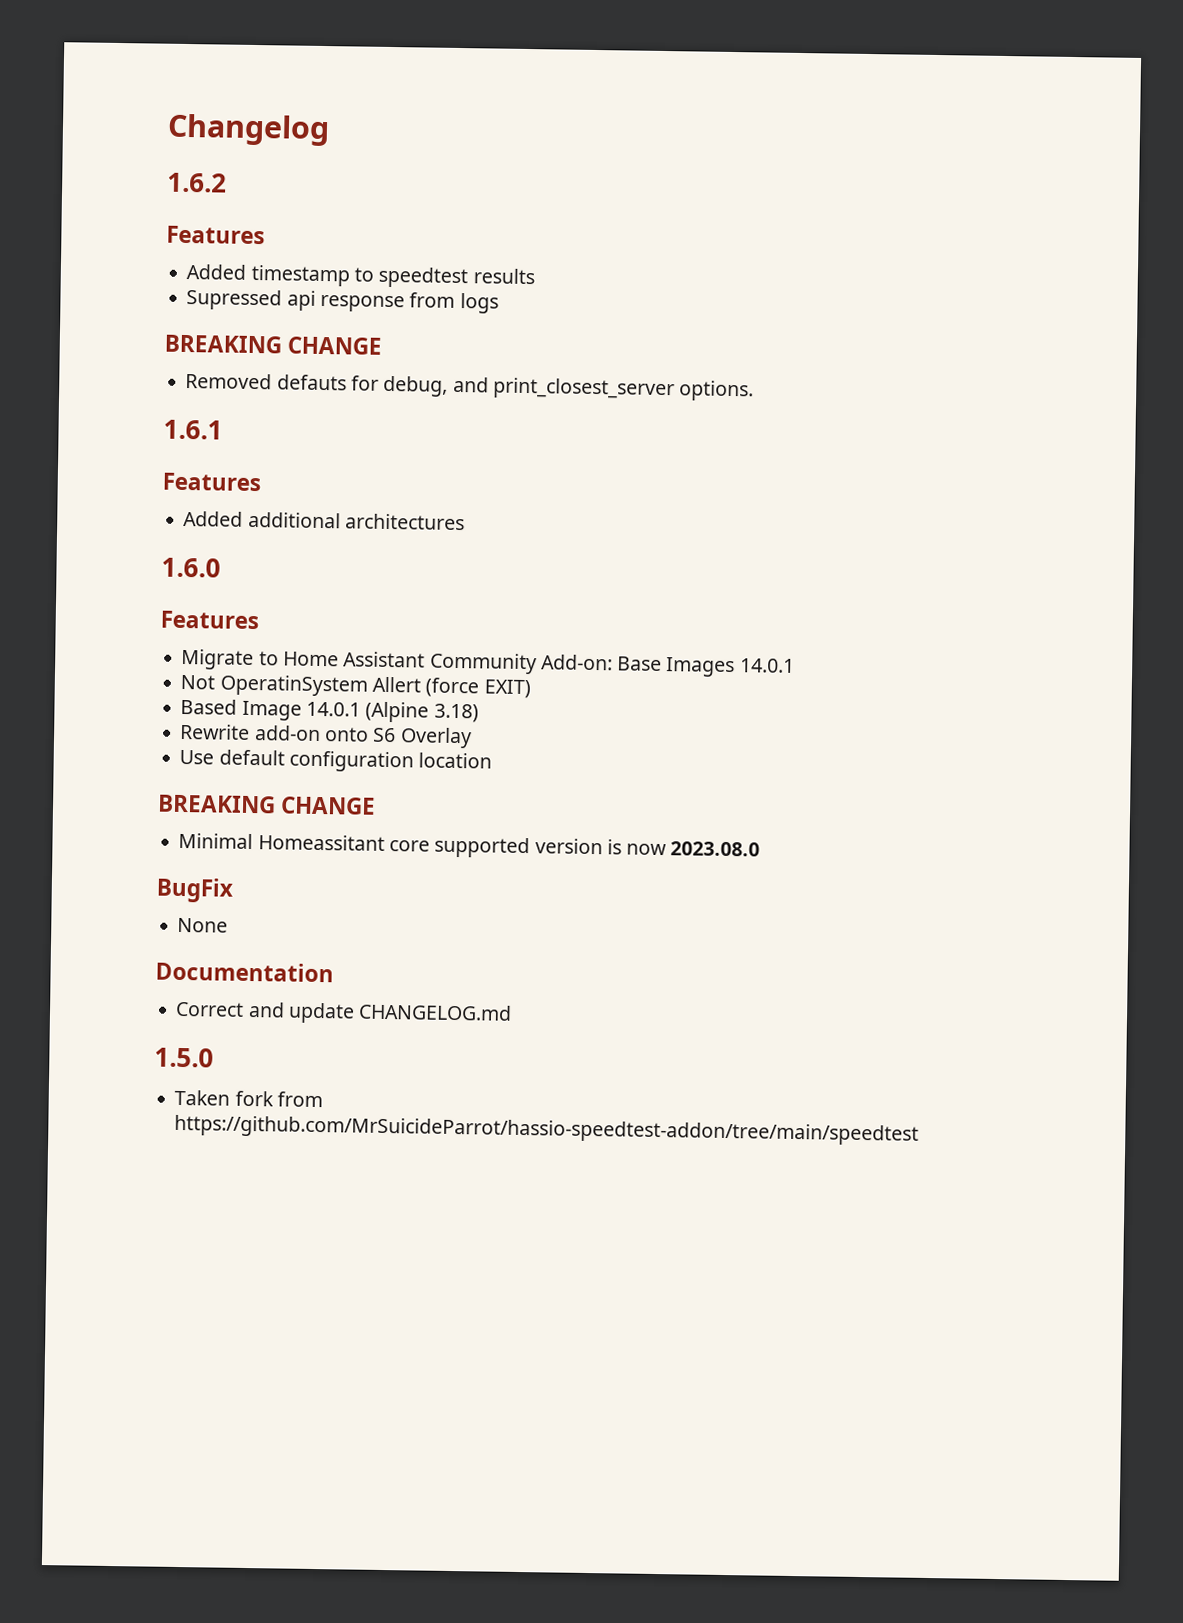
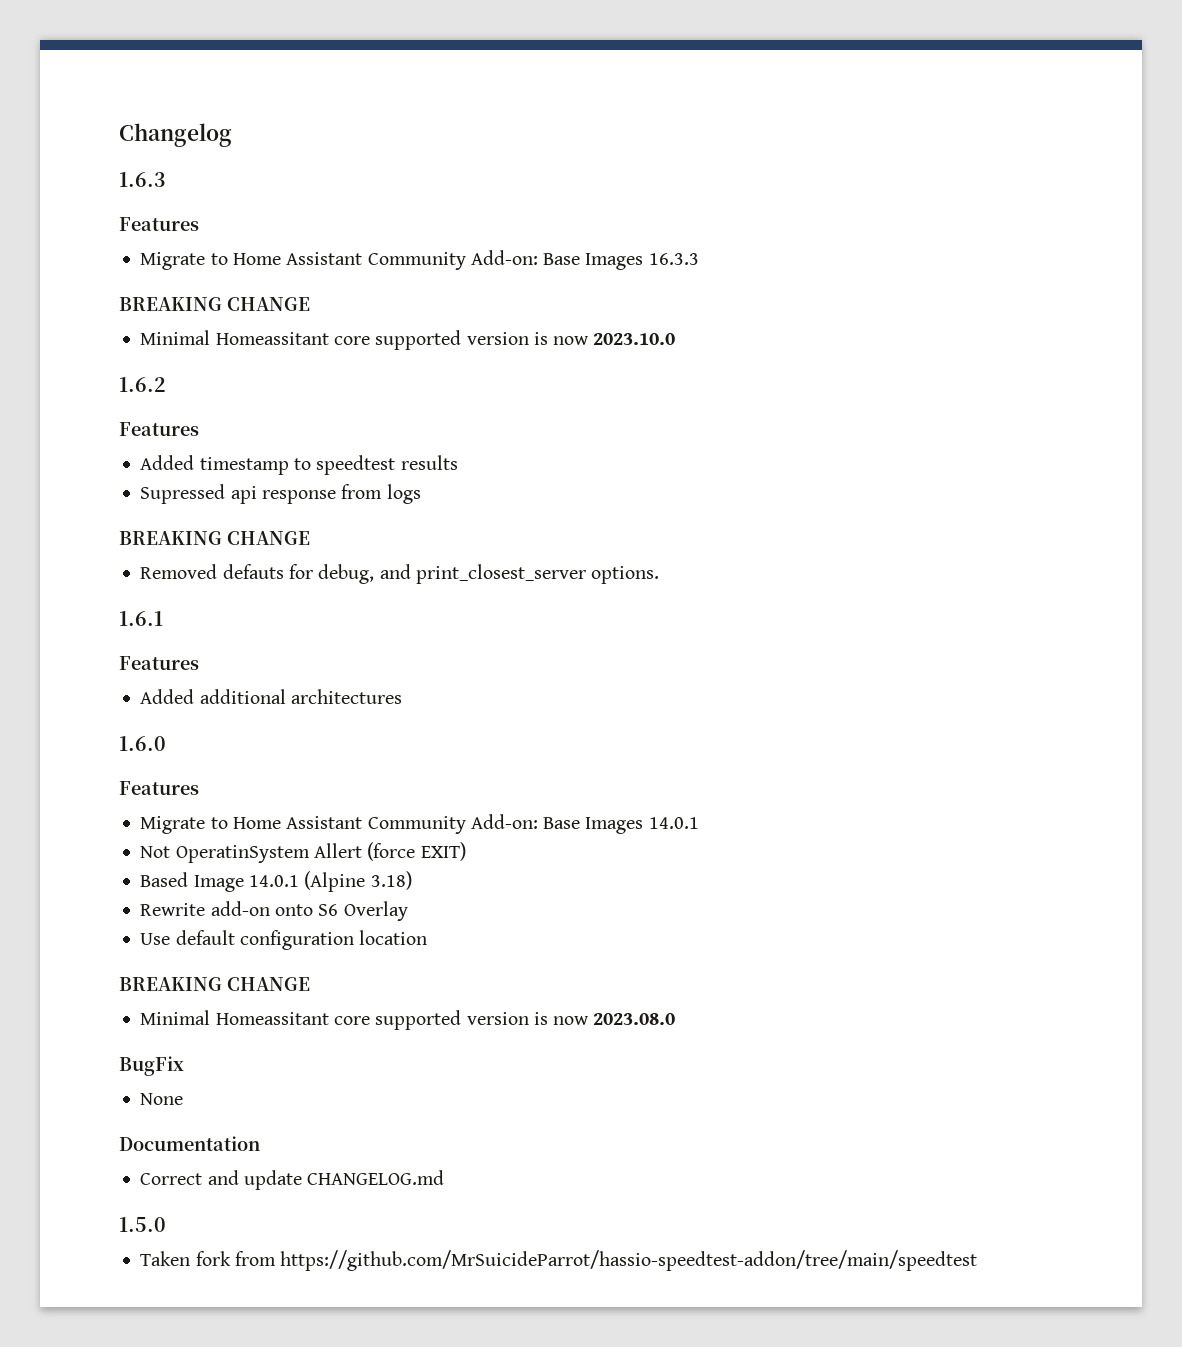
+ 1.6.3
+ Features
+ Migrate to Home Assistant Community Add-on: Base Images 16.3.3
+ BREAKING CHANGE
+ Minimal Homeassitant core supported version is now 2023.10.0

